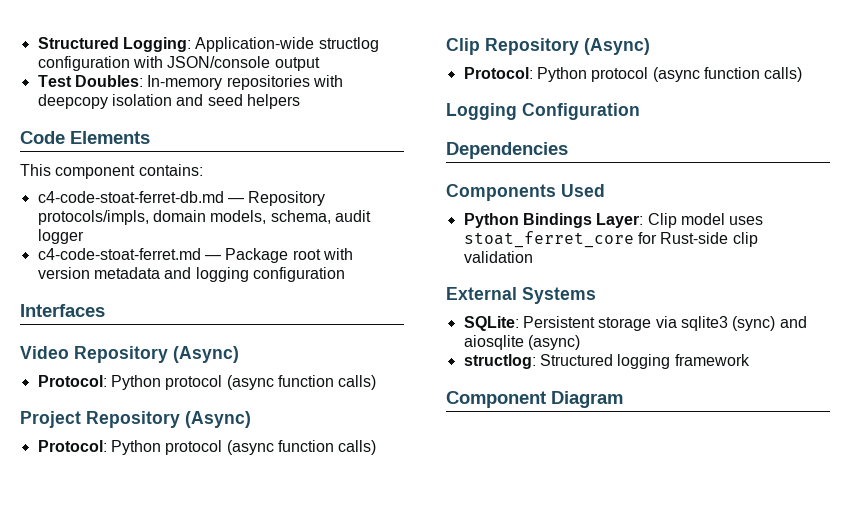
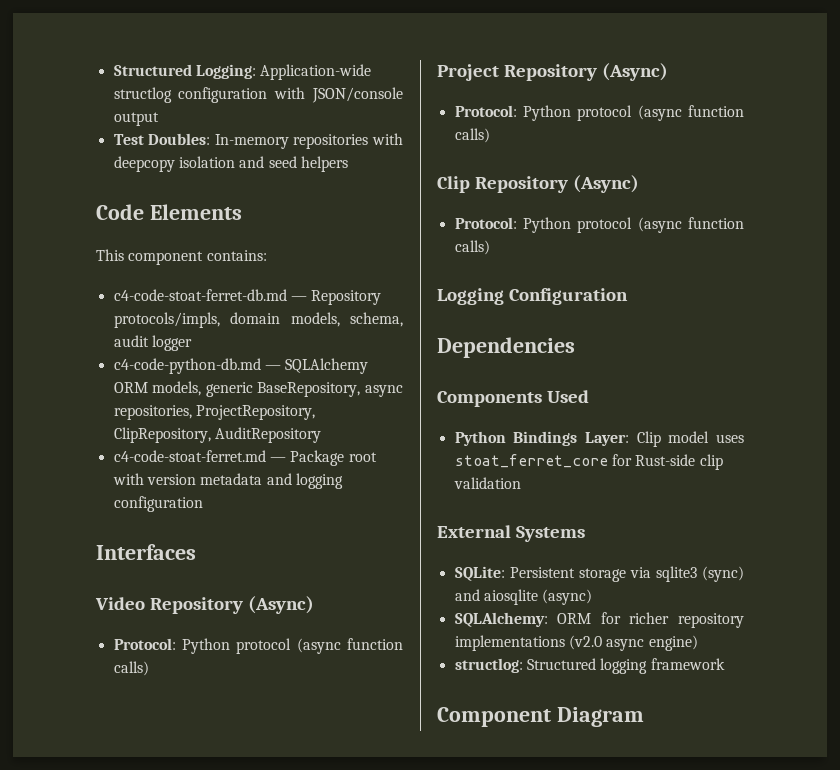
+ c4-code-python-db.md — SQLAlchemy ORM models, generic BaseRepository, async repositories, ProjectRepository, ClipRepository, AuditRepository
+ SQLAlchemy: ORM for richer repository implementations (v2.0 async engine)

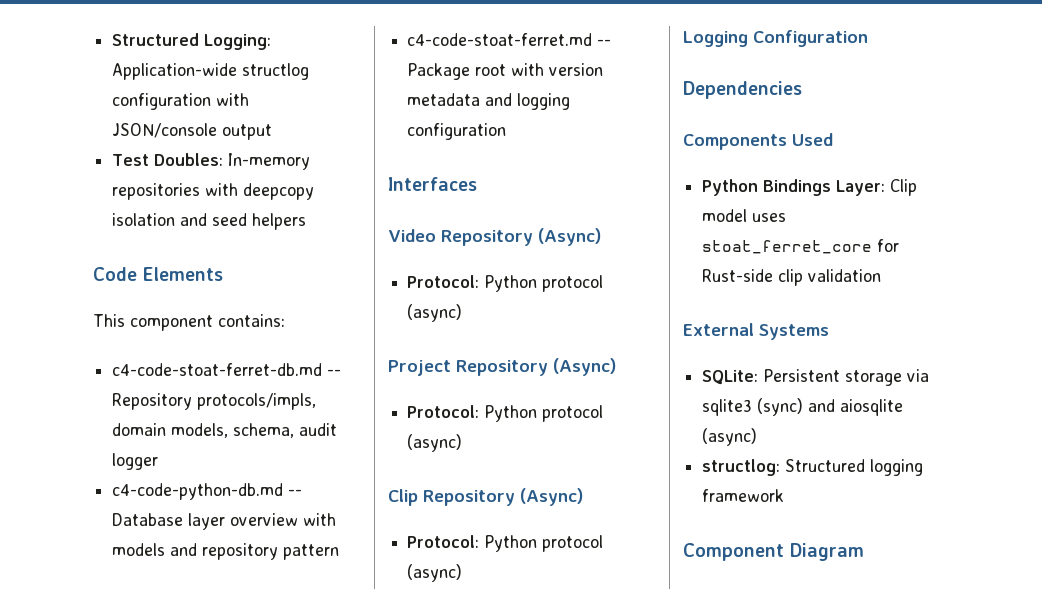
- c4-code-stoat-ferret-db.md — Repository protocols/impls, domain models, schema, audit logger
+ c4-code-stoat-ferret-db.md -- Repository protocols/impls, domain models, schema, audit logger
- c4-code-python-db.md — SQLAlchemy ORM models, generic BaseRepository, async repositories, ProjectRepository, ClipRepository, AuditRepository
+ c4-code-python-db.md -- Database layer overview with models and repository pattern
- c4-code-stoat-ferret.md — Package root with version metadata and logging configuration
+ c4-code-stoat-ferret.md -- Package root with version metadata and logging configuration
  Video Repository (Async)
- Protocol: Python protocol (async function calls)
+ Protocol: Python protocol (async)
  Project Repository (Async)
- Protocol: Python protocol (async function calls)
+ Protocol: Python protocol (async)
  Clip Repository (Async)
- Protocol: Python protocol (async function calls)
+ Protocol: Python protocol (async)
- SQLAlchemy: ORM for richer repository implementations (v2.0 async engine)

